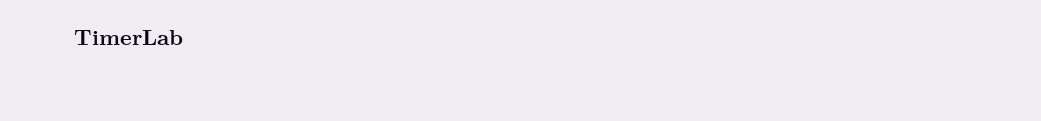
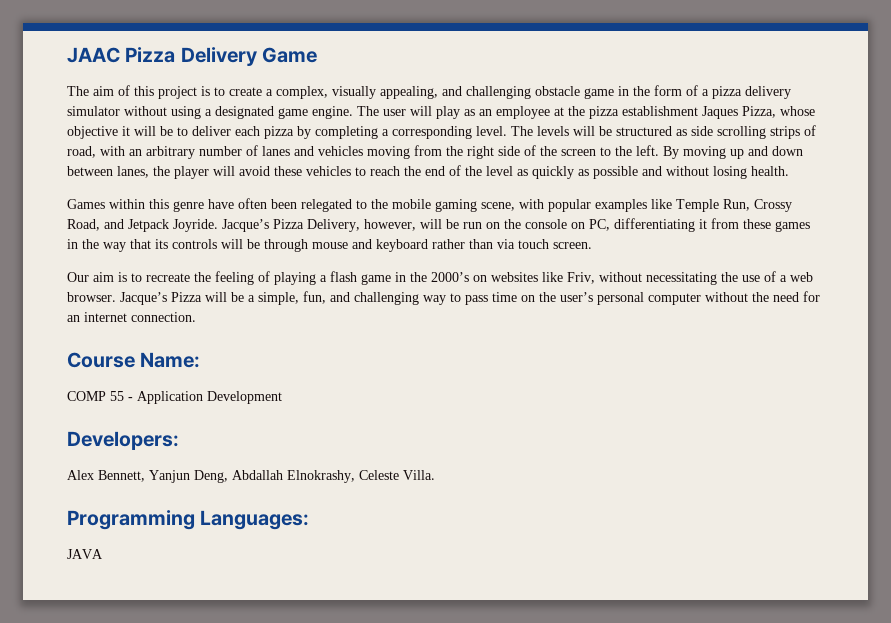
- TimerLab
+ JAAC Pizza Delivery Game
+ The aim of this project is to create a complex, visually appealing, and challenging obstacle game in the form of a pizza delivery simulator without using a designated game engine. The user will play as an employee at the pizza establishment Jaques Pizza, whose objective it will be to deliver each pizza by completing a corresponding level. The levels will be structured as side scrolling strips of road, with an arbitrary number of lanes and vehicles moving from the right side of the screen to the left. By moving up and down between lanes, the player will avoid these vehicles to reach the end of the level as quickly as possible and without losing health.
+ Games within this genre have often been relegated to the mobile gaming scene, with popular examples like Temple Run, Crossy Road, and Jetpack Joyride. Jacque’s Pizza Delivery, however, will be run on the console on PC, differentiating it from these games in the way that its controls will be through mouse and keyboard rather than via touch screen.
+ Our aim is to recreate the feeling of playing a flash game in the 2000’s on websites like Friv, without necessitating the use of a web browser. Jacque’s Pizza will be a simple, fun, and challenging way to pass time on the user’s personal computer without the need for an internet connection.
+ Course Name:
+ COMP 55 - Application Development
+ Developers:
+ Alex Bennett, Yanjun Deng, Abdallah Elnokrashy, Celeste Villa.
+ Programming Languages:
+ JAVA

